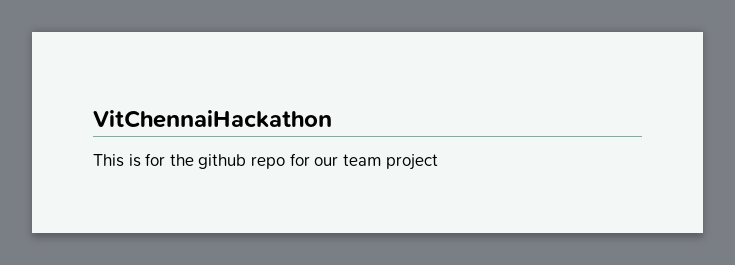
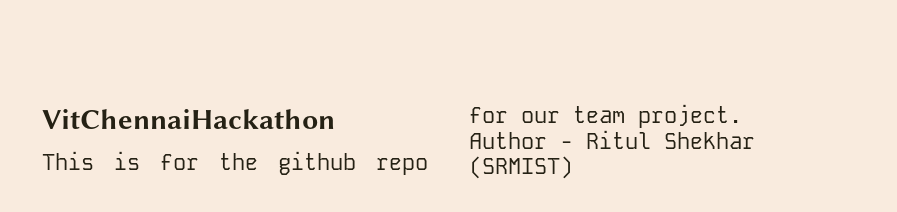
- This is for the github repo for our team project
+ This is for the github repo for our team project.
+ Author - Ritul Shekhar (SRMIST)

